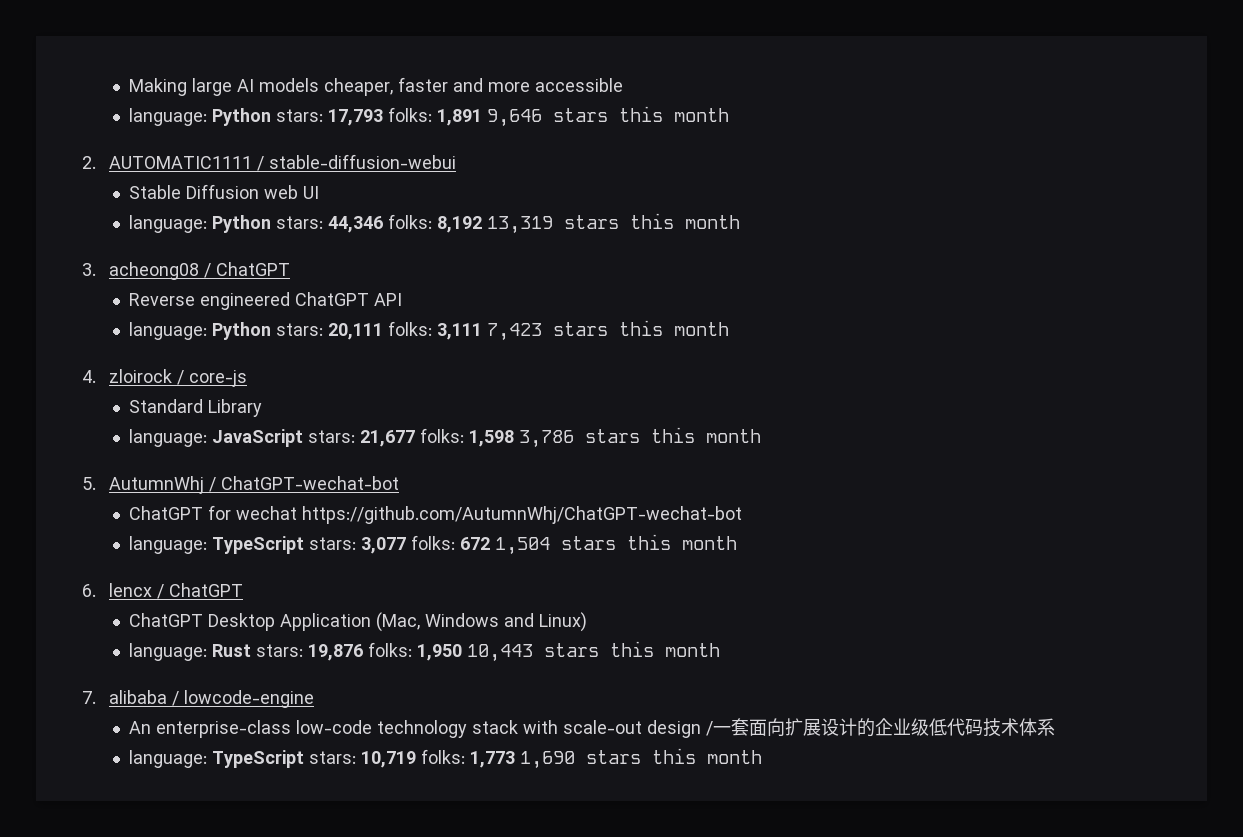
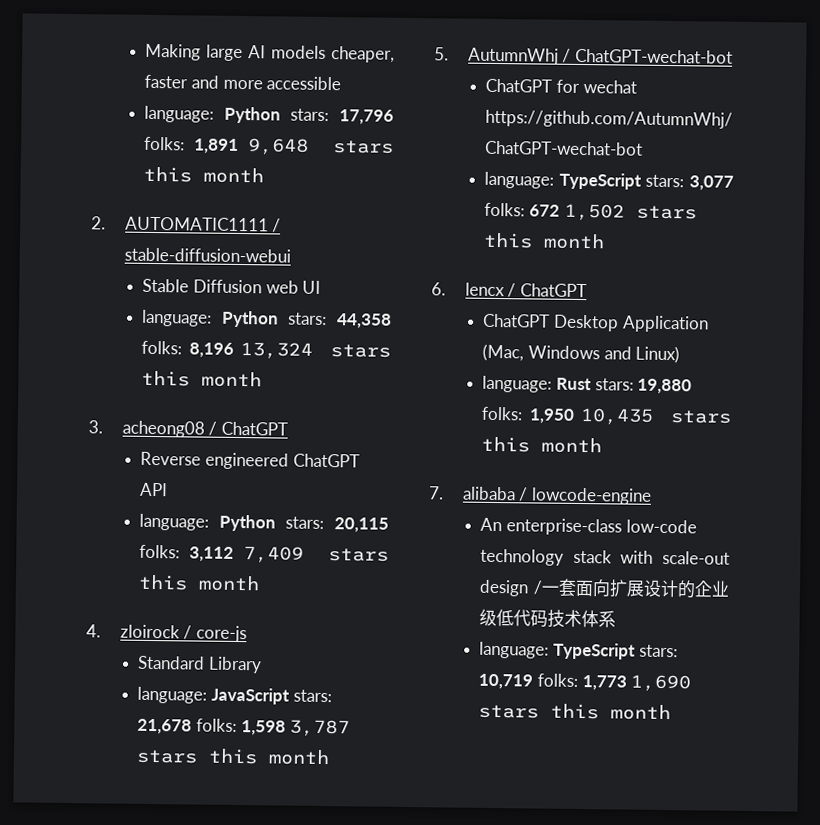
- language: Python stars: 17,793 folks: 1,891 9,646 stars this month
+ language: Python stars: 17,796 folks: 1,891 9,648 stars this month
- language: Python stars: 44,346 folks: 8,192 13,319 stars this month
+ language: Python stars: 44,358 folks: 8,196 13,324 stars this month
- language: Python stars: 20,111 folks: 3,111 7,423 stars this month
+ language: Python stars: 20,115 folks: 3,112 7,409 stars this month
- language: JavaScript stars: 21,677 folks: 1,598 3,786 stars this month
+ language: JavaScript stars: 21,678 folks: 1,598 3,787 stars this month
- language: TypeScript stars: 3,077 folks: 672 1,504 stars this month
+ language: TypeScript stars: 3,077 folks: 672 1,502 stars this month
- language: Rust stars: 19,876 folks: 1,950 10,443 stars this month
+ language: Rust stars: 19,880 folks: 1,950 10,435 stars this month

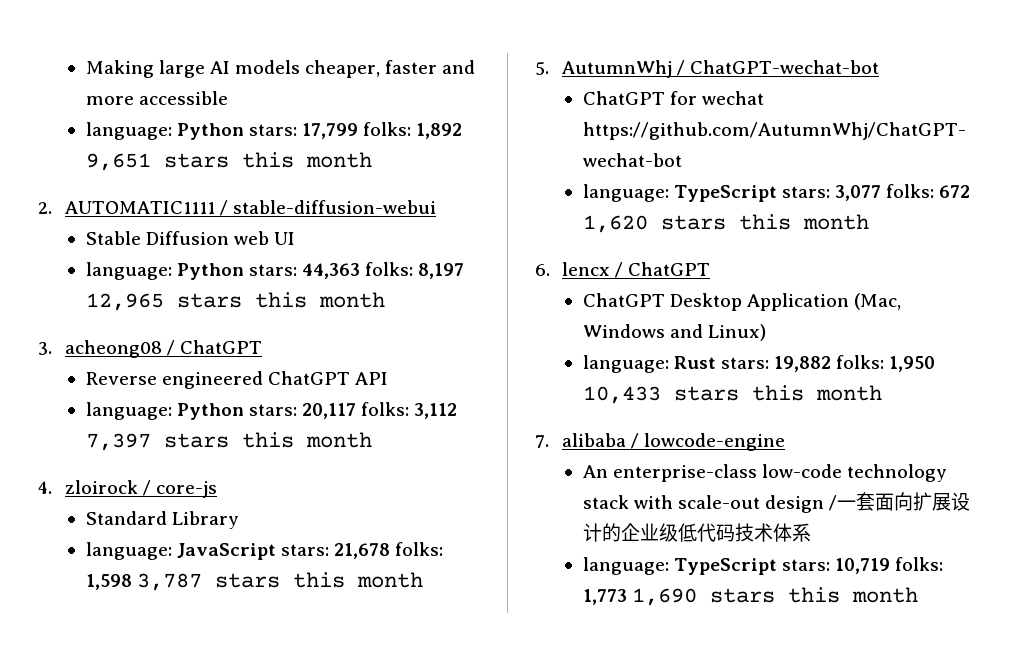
- language: Python stars: 17,796 folks: 1,891 9,648 stars this month
+ language: Python stars: 17,799 folks: 1,892 9,651 stars this month
- language: Python stars: 44,358 folks: 8,196 13,324 stars this month
+ language: Python stars: 44,363 folks: 8,197 12,965 stars this month
- language: Python stars: 20,115 folks: 3,112 7,409 stars this month
+ language: Python stars: 20,117 folks: 3,112 7,397 stars this month
- language: TypeScript stars: 3,077 folks: 672 1,502 stars this month
+ language: TypeScript stars: 3,077 folks: 672 1,620 stars this month
- language: Rust stars: 19,880 folks: 1,950 10,435 stars this month
+ language: Rust stars: 19,882 folks: 1,950 10,433 stars this month

